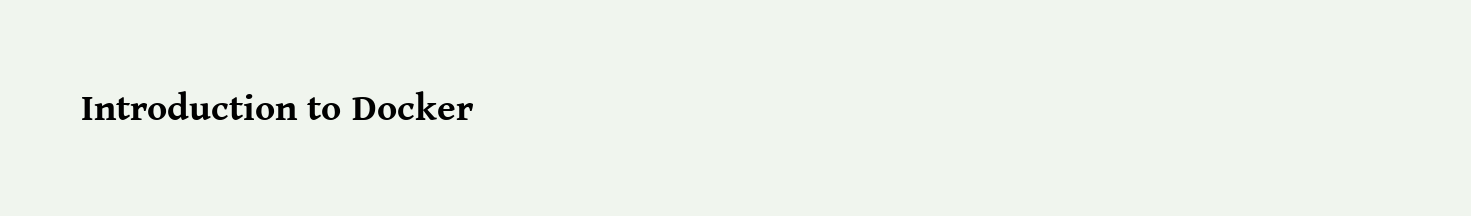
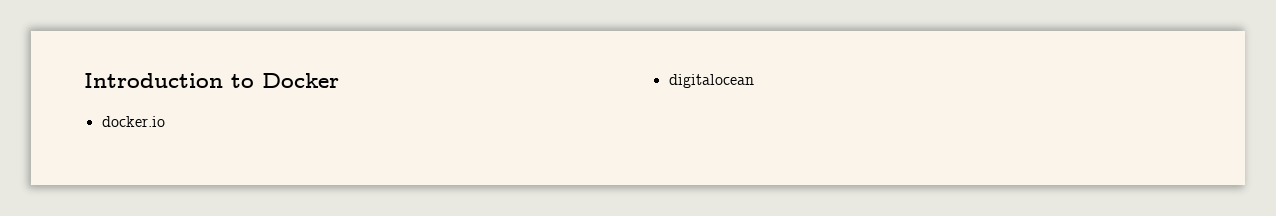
+ docker.io
+ digitalocean

